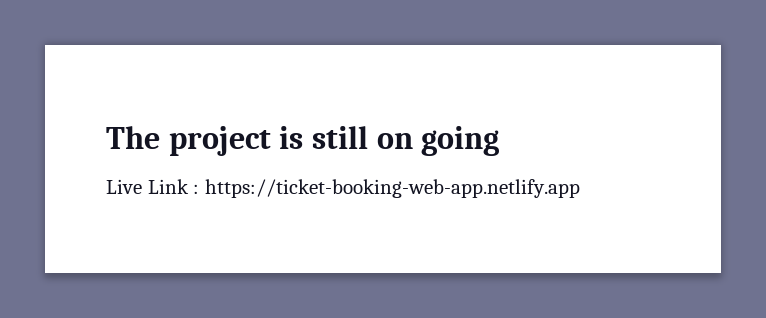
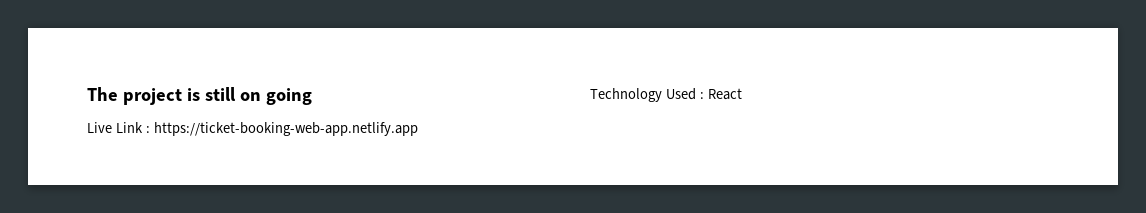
+ Technology Used : React

